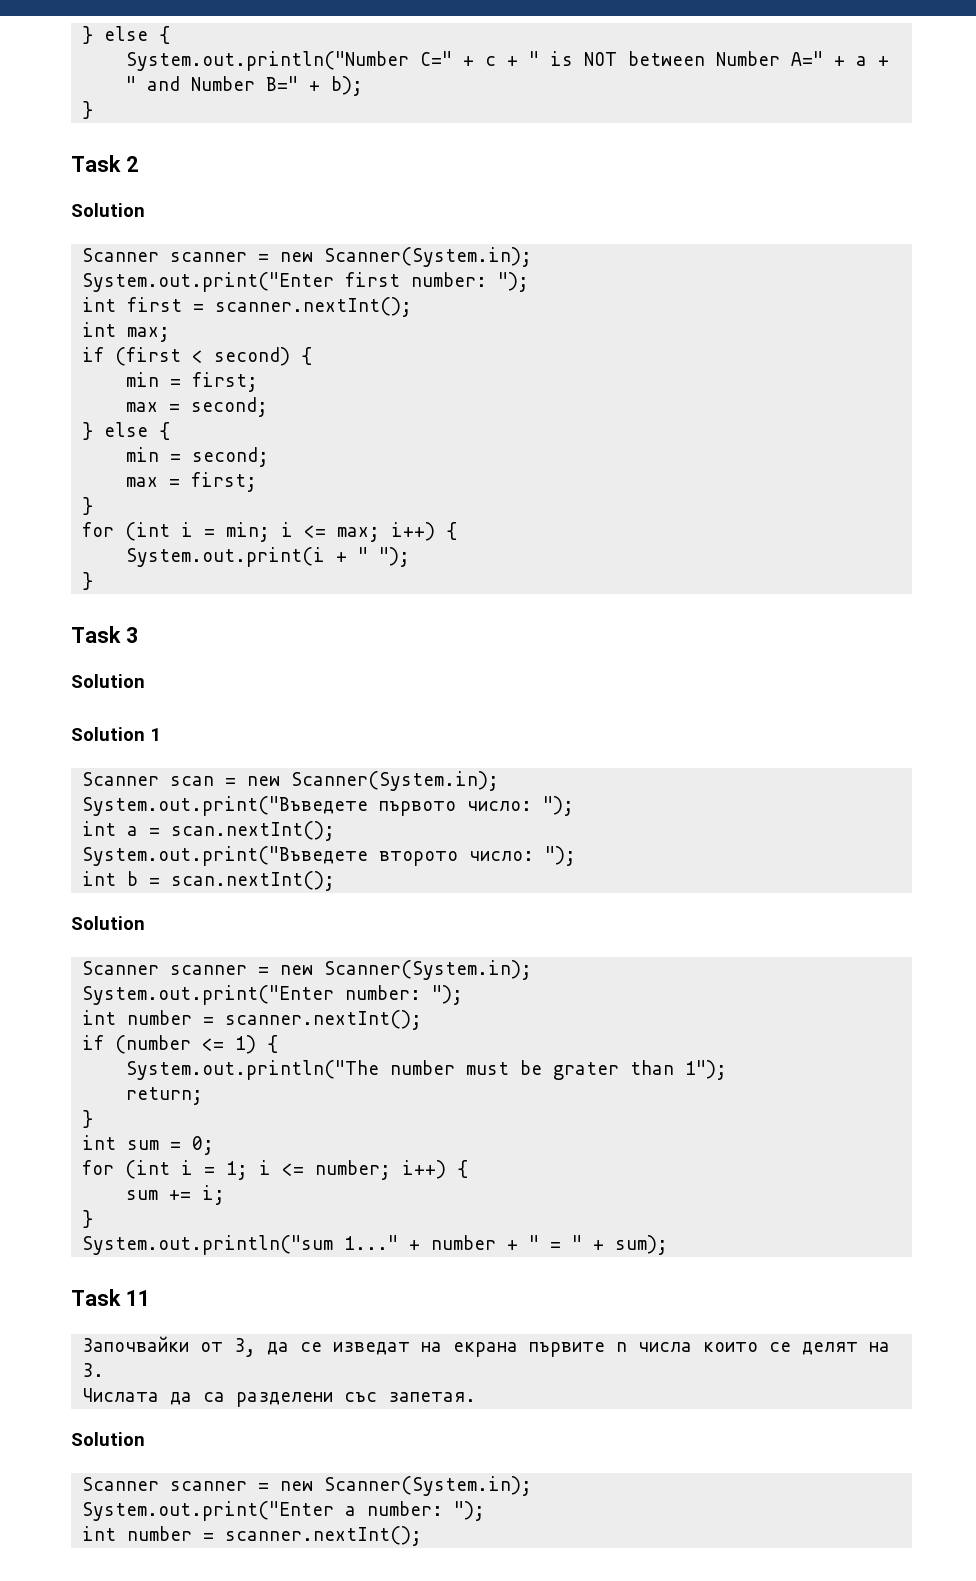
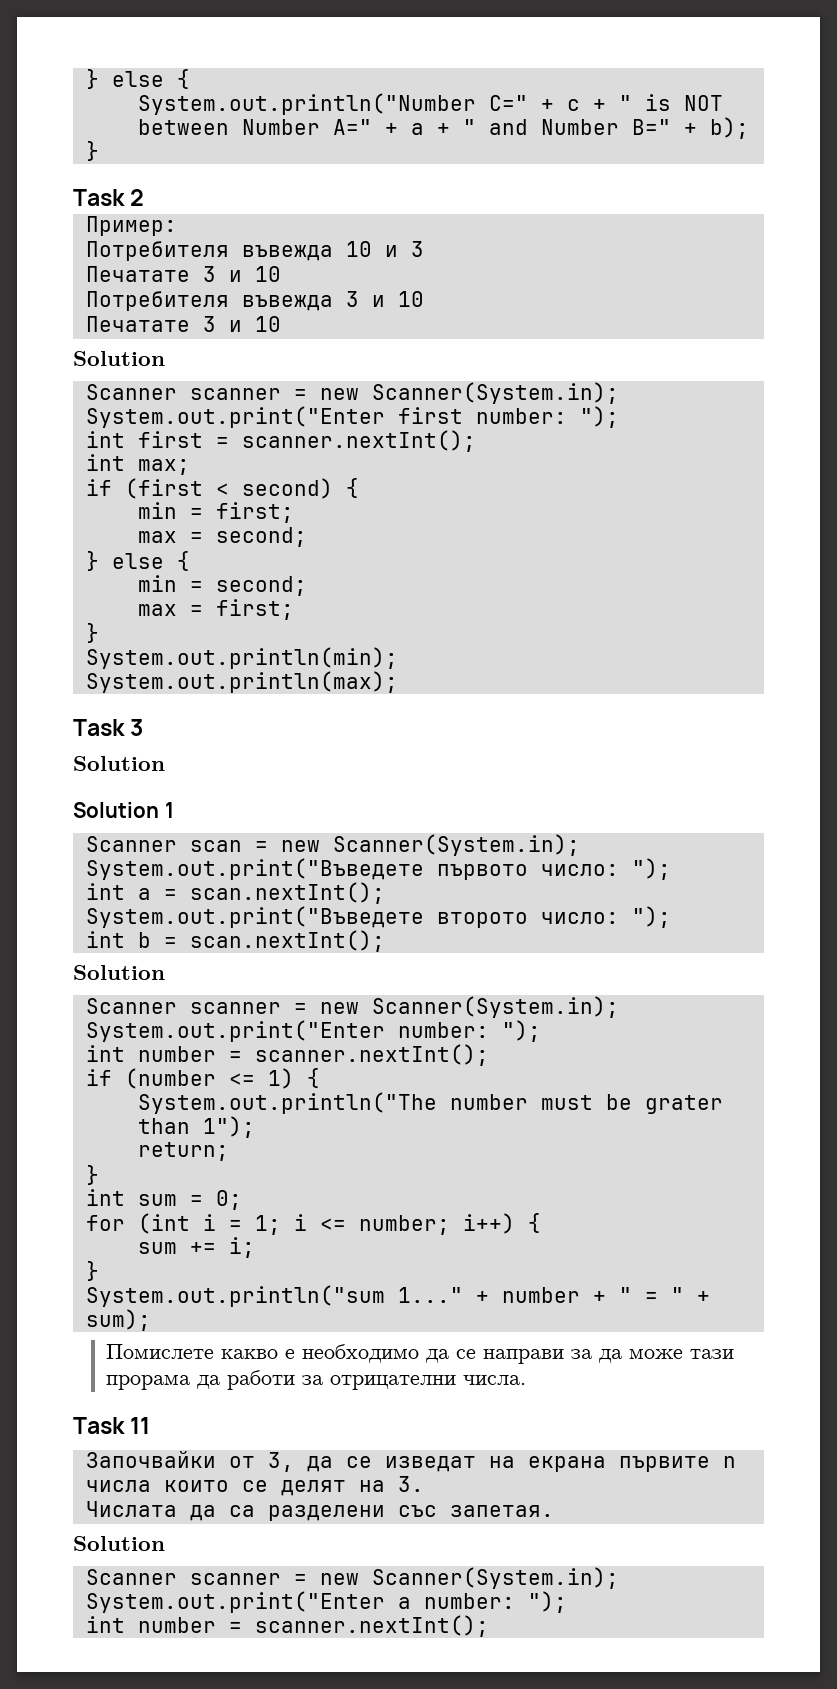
+ Пример:
+ Потребителя въвежда 10 и 3
+ Печатате 3 и 10
+ Потребителя въвежда 3 и 10
+ Печатате 3 и 10
- for (int i = min; i <= max; i++) {
- System.out.print(i + " ");
- }
+ System.out.println(min);
+ System.out.println(max);
+ Помислете какво е необходимо да се направи за да може тази прорама да работи за отрицателни числа.

